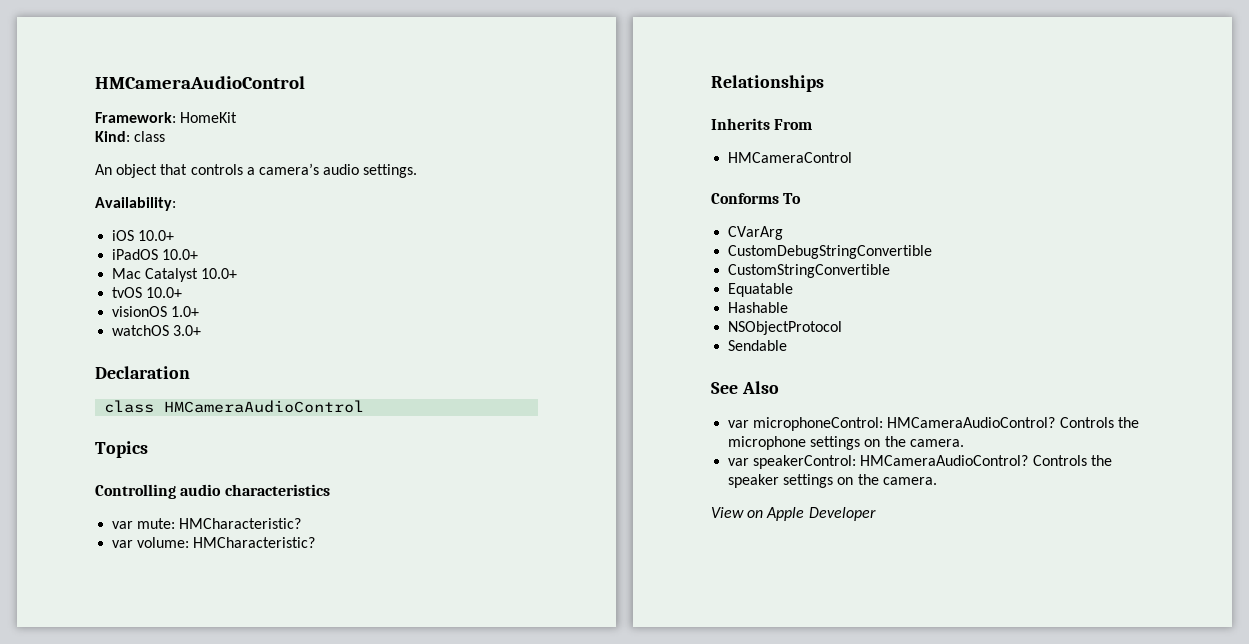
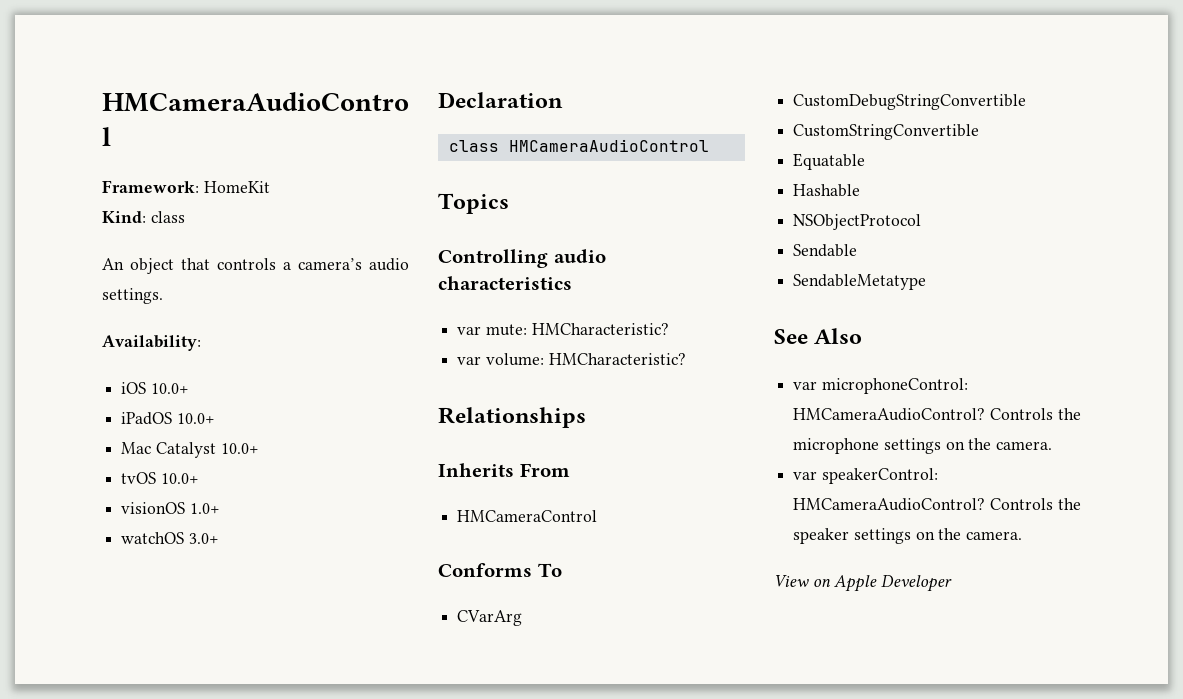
+ SendableMetatype

